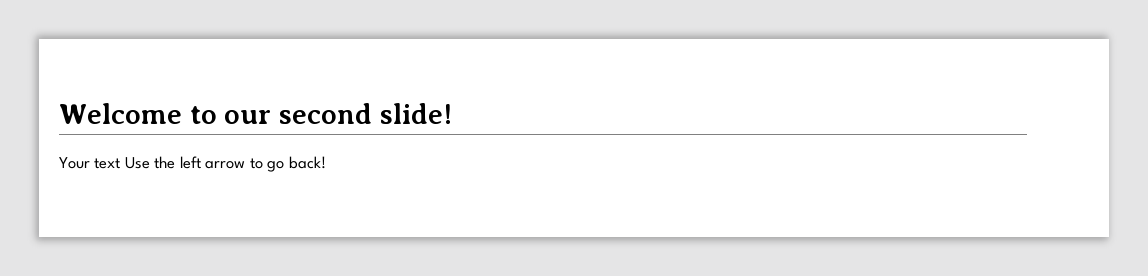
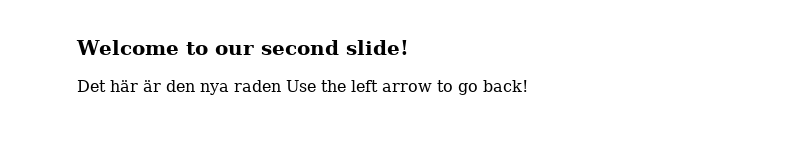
- Your text Use the left arrow to go back!
+ Det här är den nya raden Use the left arrow to go back!

